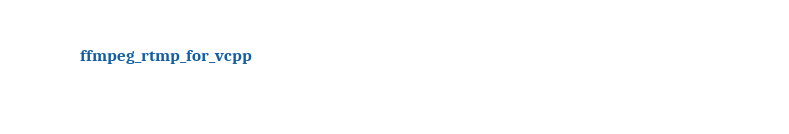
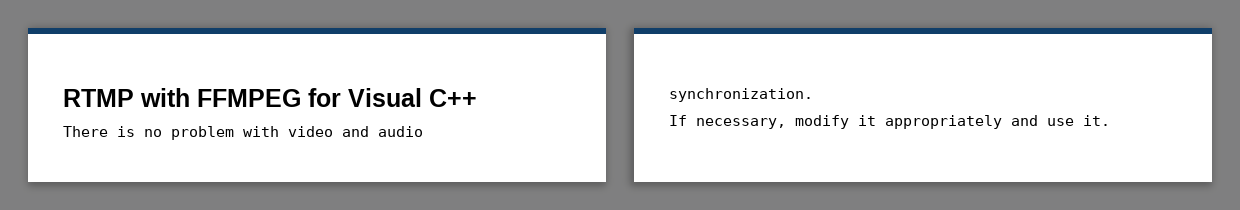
- ffmpeg_rtmp_for_vcpp
+ RTMP with FFMPEG for Visual C++
+ There is no problem with video and audio synchronization.
+ If necessary, modify it appropriately and use it.

